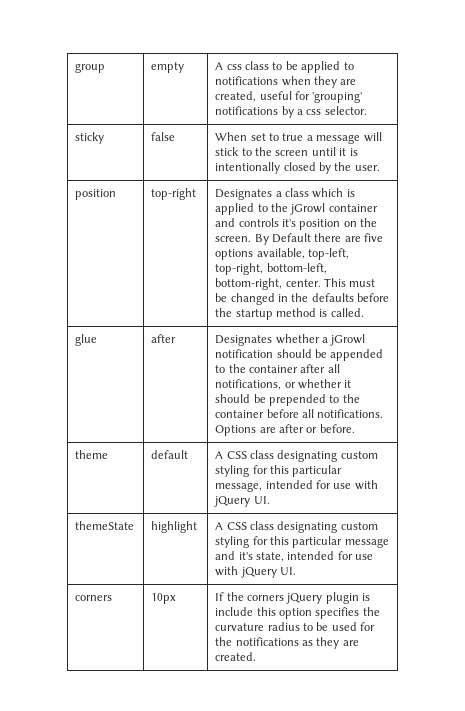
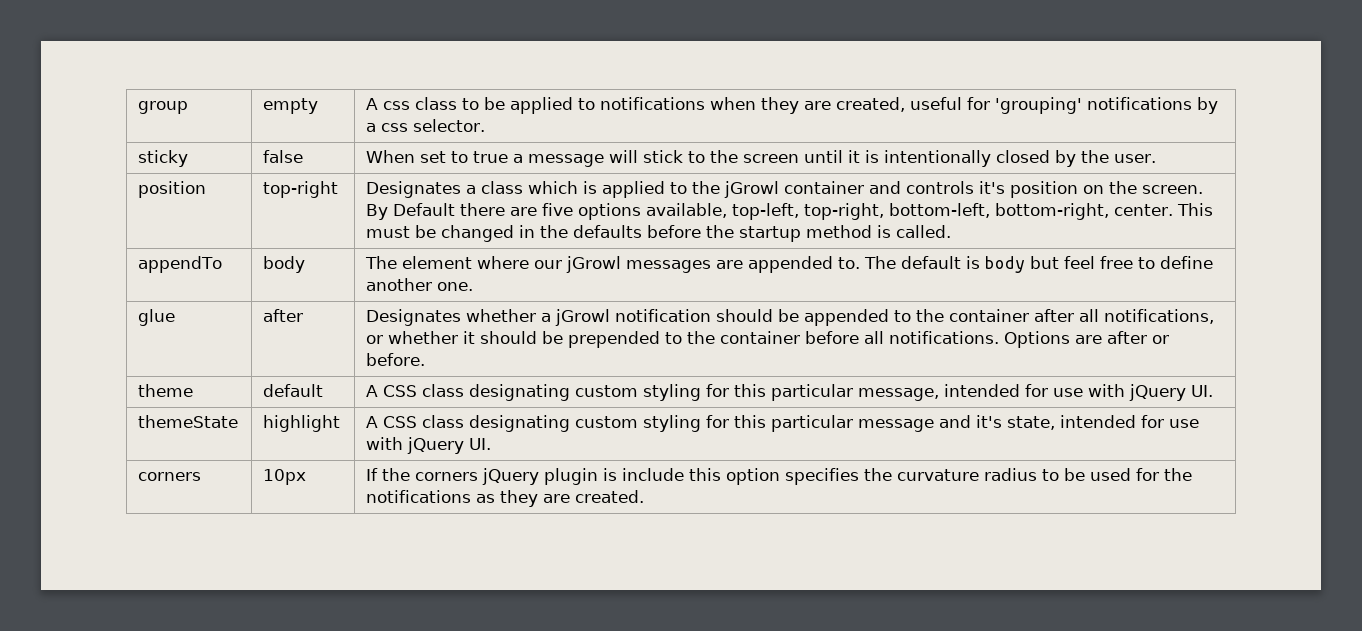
+ appendTo | body | The element where our jGrowl messages are appended to. The default is body but feel free to define another one.

